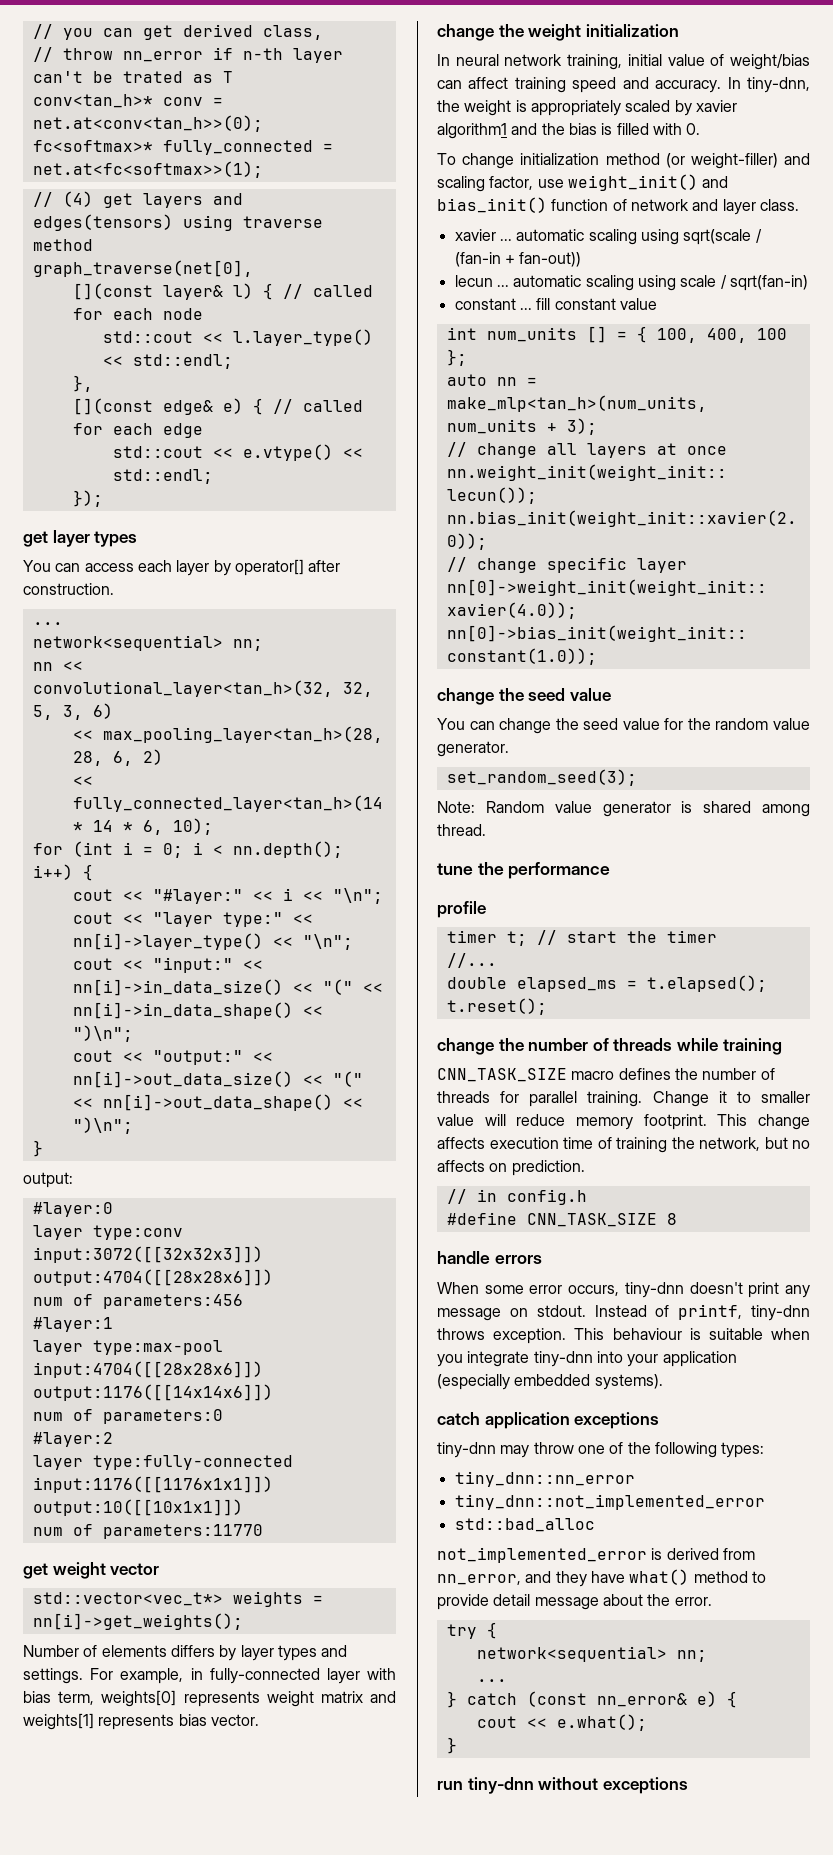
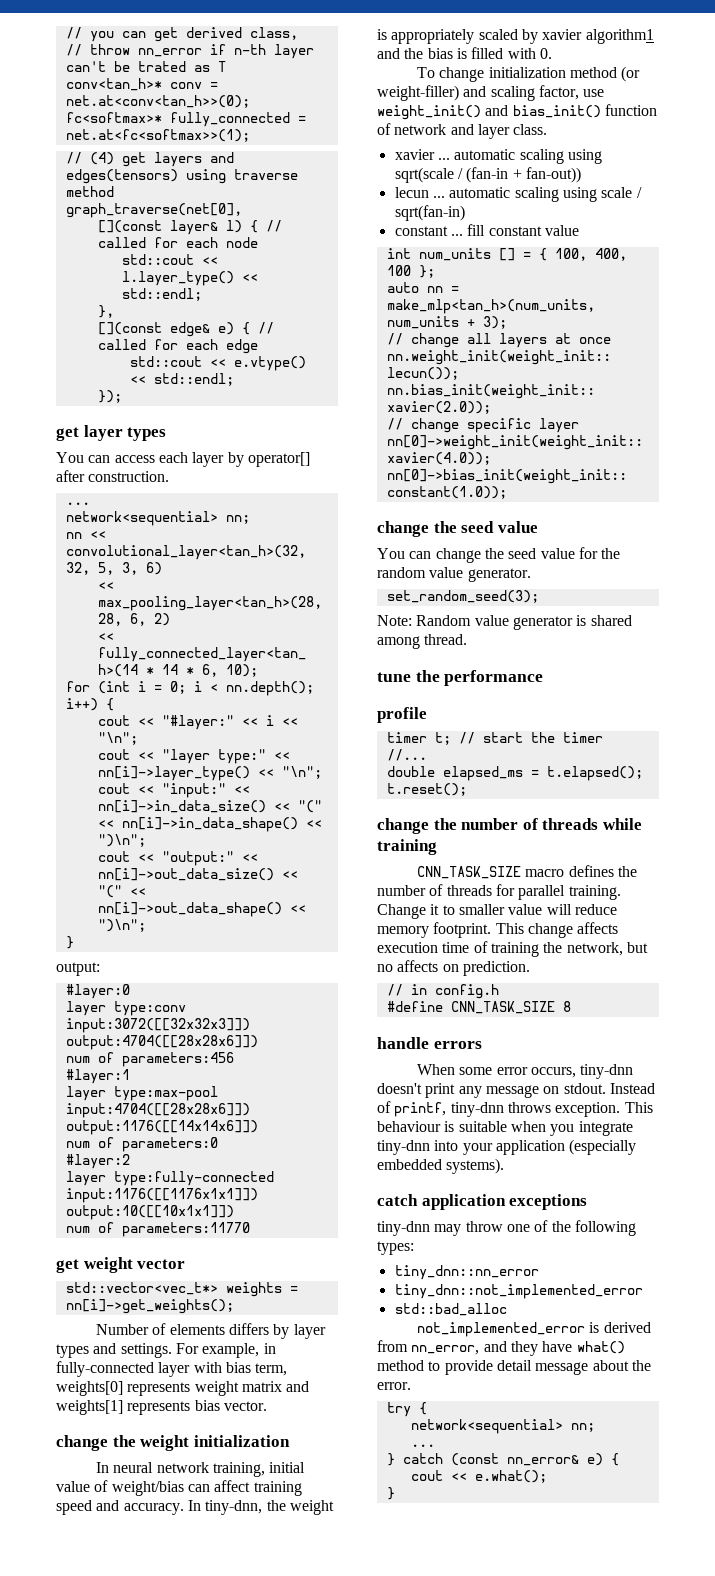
- run tiny-dnn without exceptions

